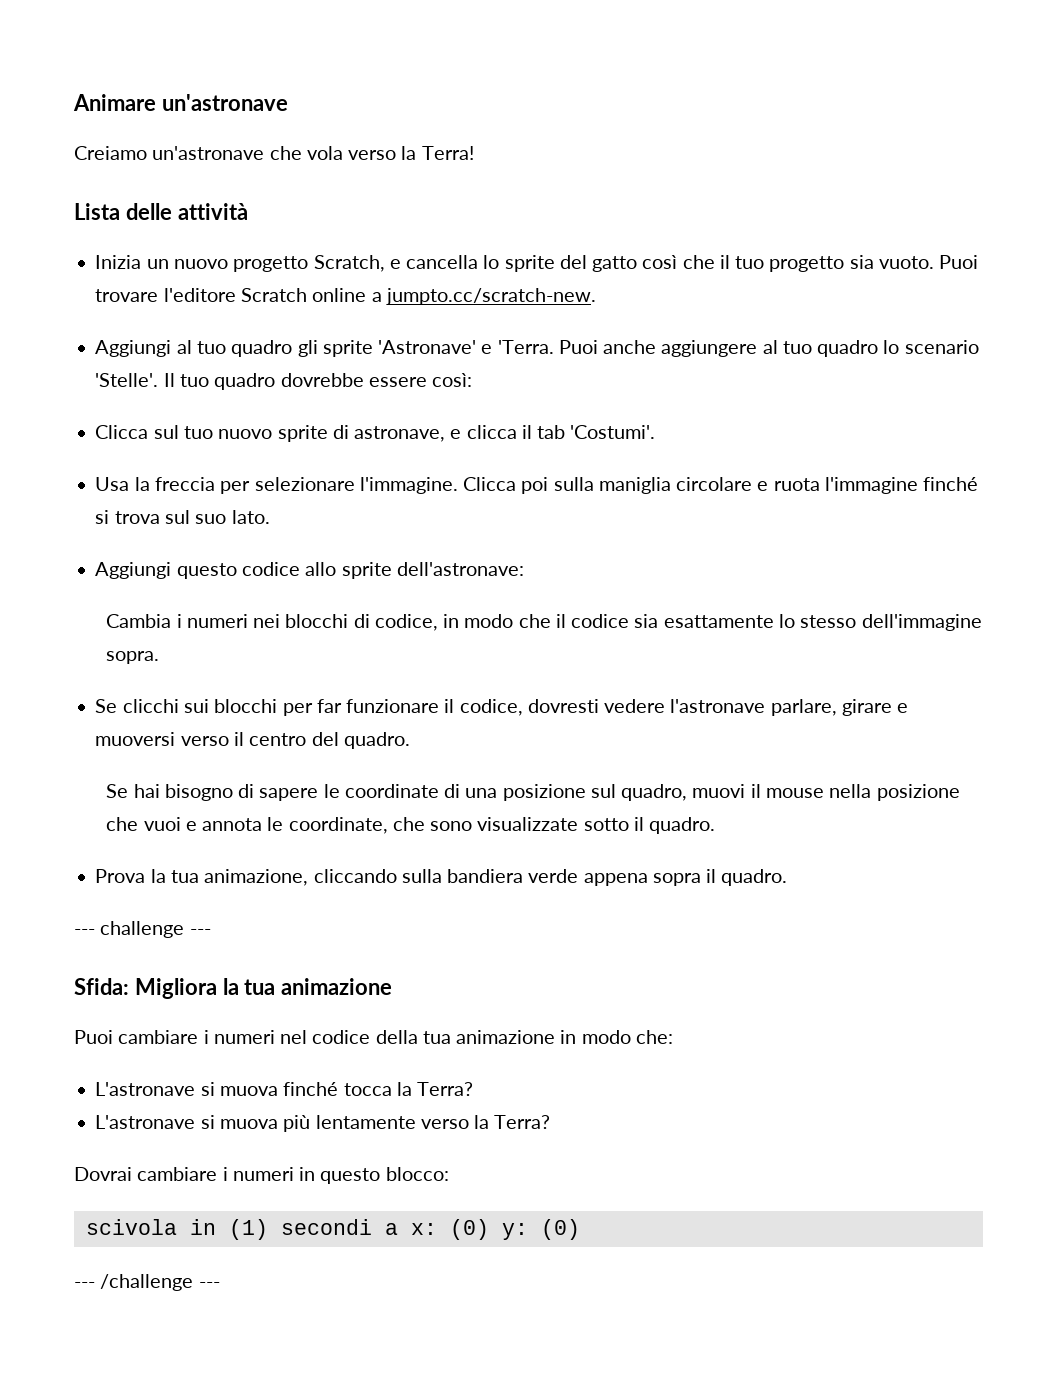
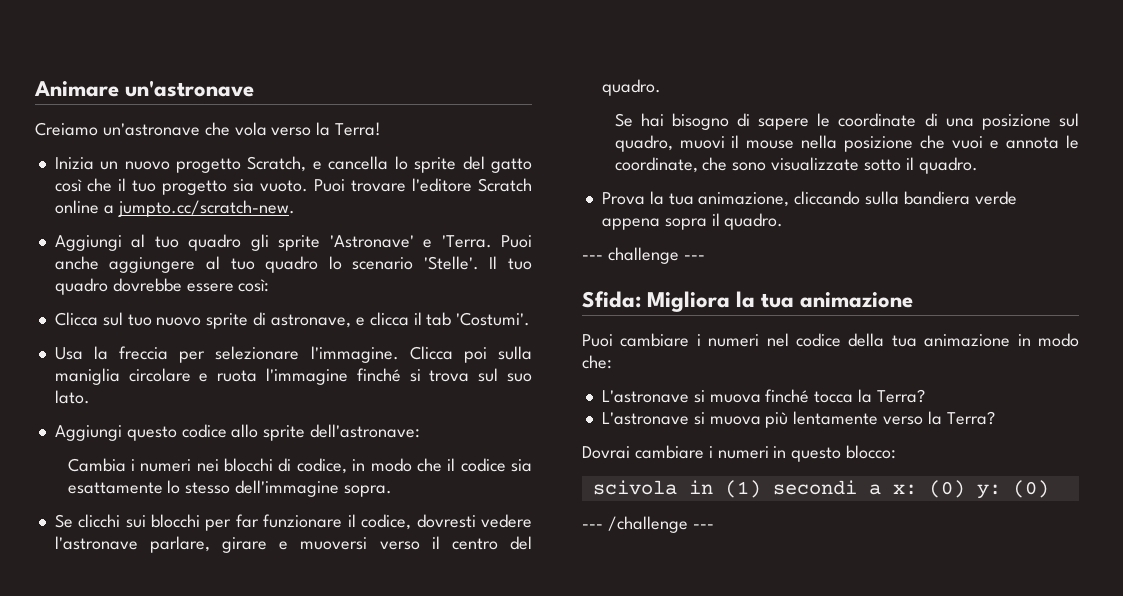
- Lista delle attività

